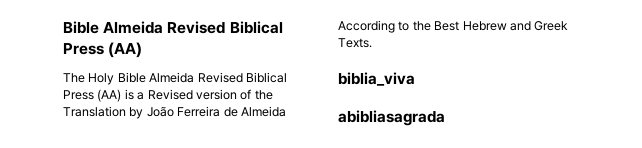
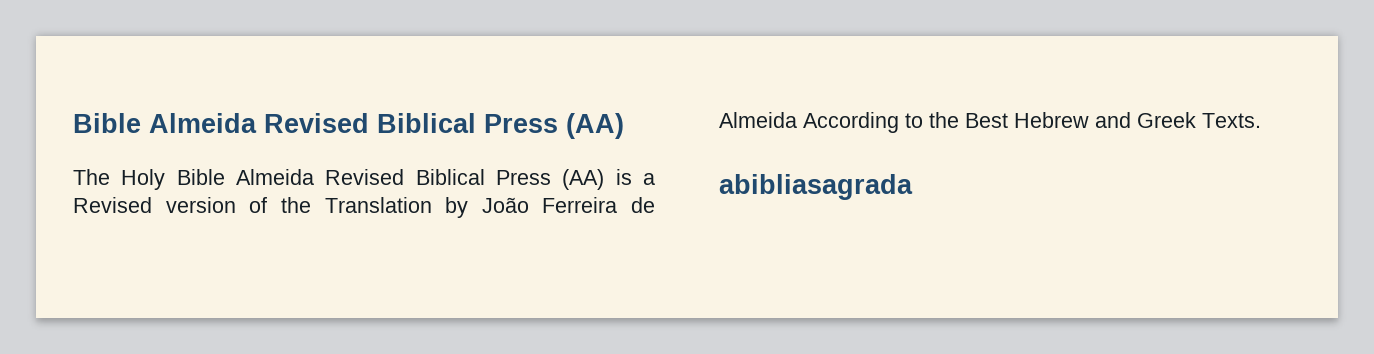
- biblia_viva

